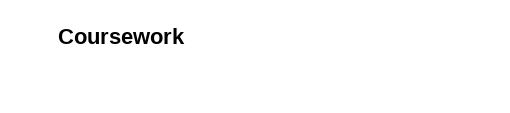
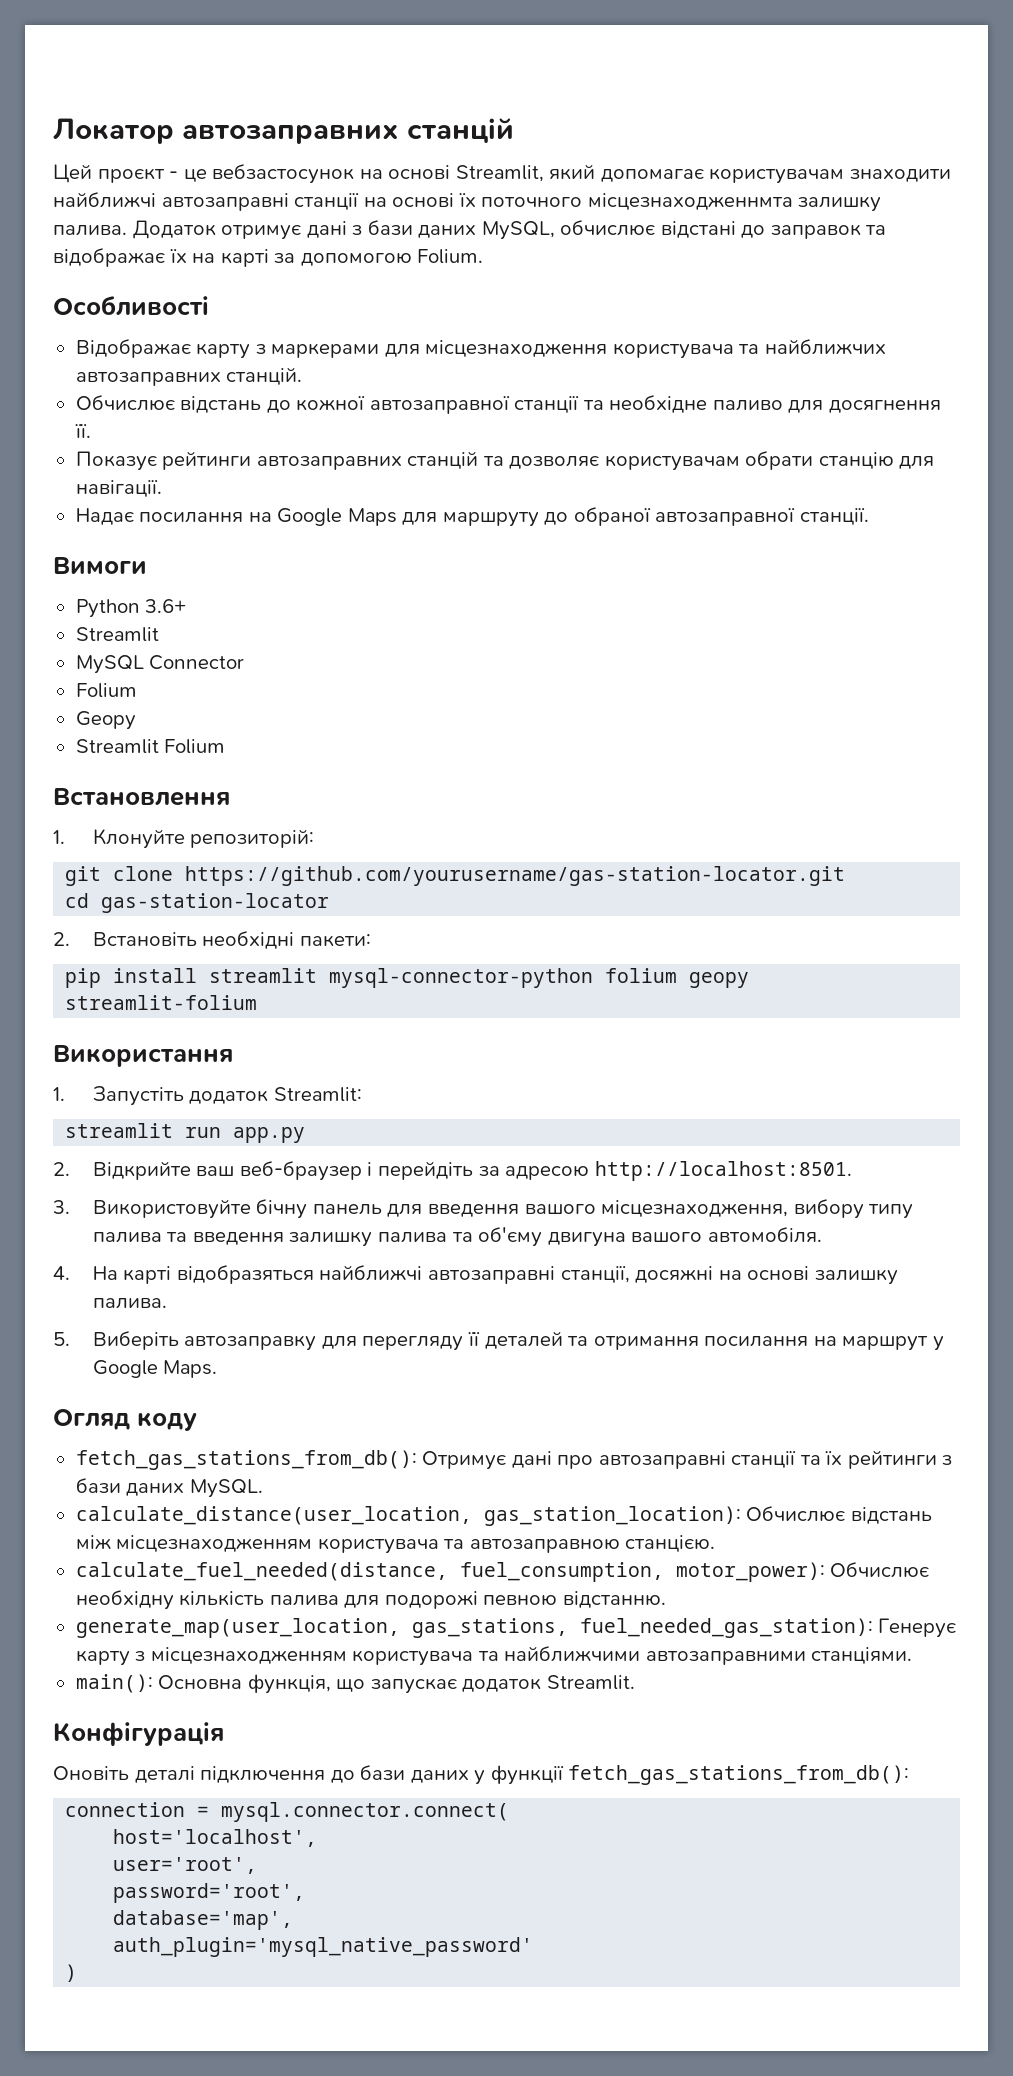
- Coursework
+ Локатор автозаправних станцій
+ Цей проєкт - це вебзастосунок на основі Streamlit, який допомагає користувачам знаходити найближчі автозаправні станції на основі їх поточного місцезнаходженнмта залишку палива. Додаток отримує дані з бази даних MySQL, обчислює відстані до заправок та відображає їх на карті за допомогою Folium.
+ Особливості
+ Відображає карту з маркерами для місцезнаходження користувача та найближчих автозаправних станцій.
+ Обчислює відстань до кожної автозаправної станції та необхідне паливо для досягнення її.
+ Показує рейтинги автозаправних станцій та дозволяє користувачам обрати станцію для навігації.
+ Надає посилання на Google Maps для маршруту до обраної автозаправної станції.
+ Вимоги
+ Python 3.6+
+ Streamlit
+ MySQL Connector
+ Folium
+ Geopy
+ Streamlit Folium
+ Встановлення
+ 1. Клонуйте репозиторій:
+ git clone https://github.com/yourusername/gas-station-locator.git
+ cd gas-station-locator
+ 2. Встановіть необхідні пакети:
+ pip install streamlit mysql-connector-python folium geopy streamlit-folium
+ Використання
+ 1. Запустіть додаток Streamlit:
+ streamlit run app.py
+ 2. Відкрийте ваш веб-браузер і перейдіть за адресою http://localhost:8501.
+ 3. Використовуйте бічну панель для введення вашого місцезнаходження, вибору типу палива та введення залишку палива та об'єму двигуна вашого автомобіля.
+ 4. На карті відобразяться найближчі автозаправні станції, досяжні на основі залишку палива.
+ 5. Виберіть автозаправку для перегляду її деталей та отримання посилання на маршрут у Google Maps.
+ Огляд коду
+ fetch_gas_stations_from_db(): Отримує дані про автозаправні станції та їх рейтинги з бази даних MySQL.
+ calculate_distance(user_location, gas_station_location): Обчислює відстань між місцезнаходженням користувача та автозаправною станцією.
+ calculate_fuel_needed(distance, fuel_consumption, motor_power): Обчислює необхідну кількість палива для подорожі певною відстанню.
+ generate_map(user_location, gas_stations, fuel_needed_gas_station): Генерує карту з місцезнаходженням користувача та найближчими автозаправними станціями.
+ main(): Основна функція, що запускає додаток Streamlit.
+ Конфігурація
+ Оновіть деталі підключення до бази даних у функції fetch_gas_stations_from_db():
+ connection = mysql.connector.connect(
+ host='localhost',
+ user='root',
+ password='root',
+ database='map',
+ auth_plugin='mysql_native_password'
+ )

